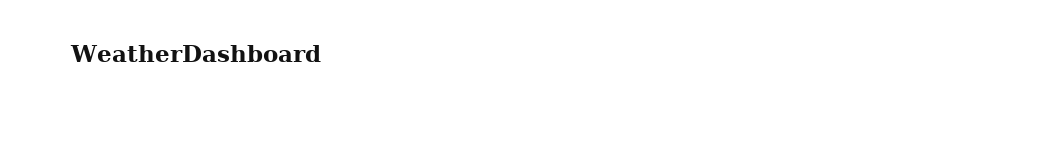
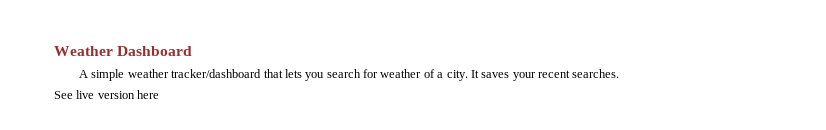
- WeatherDashboard
+ Weather Dashboard
+ A simple weather tracker/dashboard that lets you search for weather of a city. It saves your recent searches.
+ See live version here

